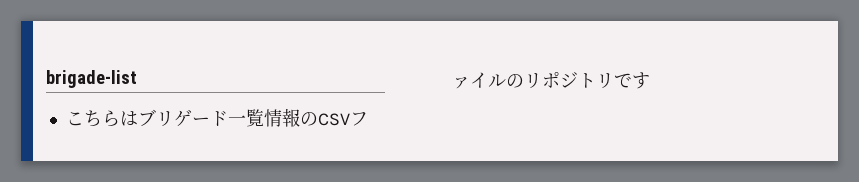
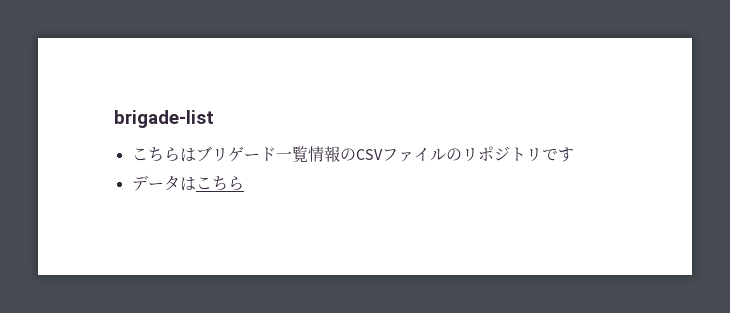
+ データはこちら

